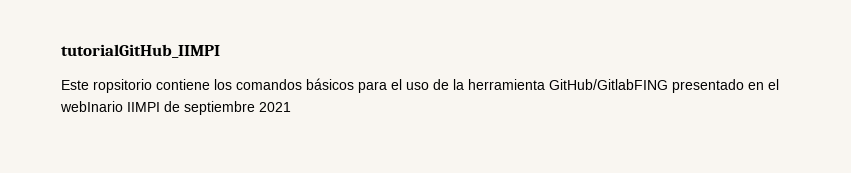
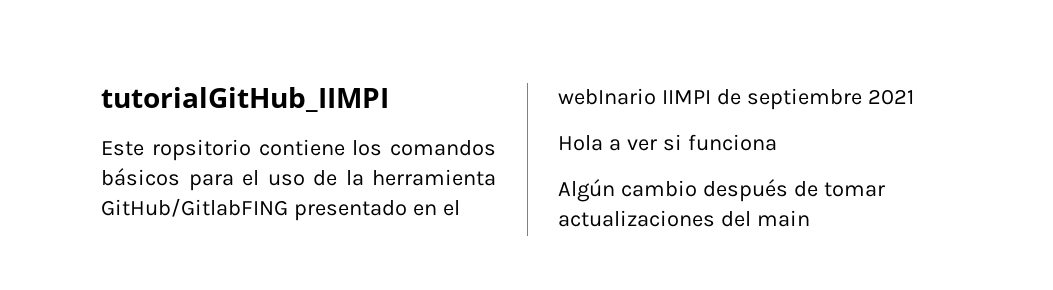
+ Hola a ver si funciona
+ Algún cambio después de tomar actualizaciones del main

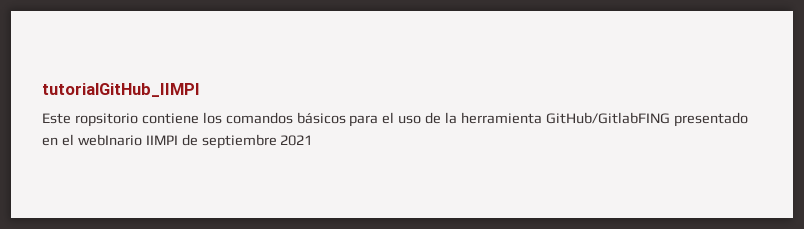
- Hola a ver si funciona
- Algún cambio después de tomar actualizaciones del main

